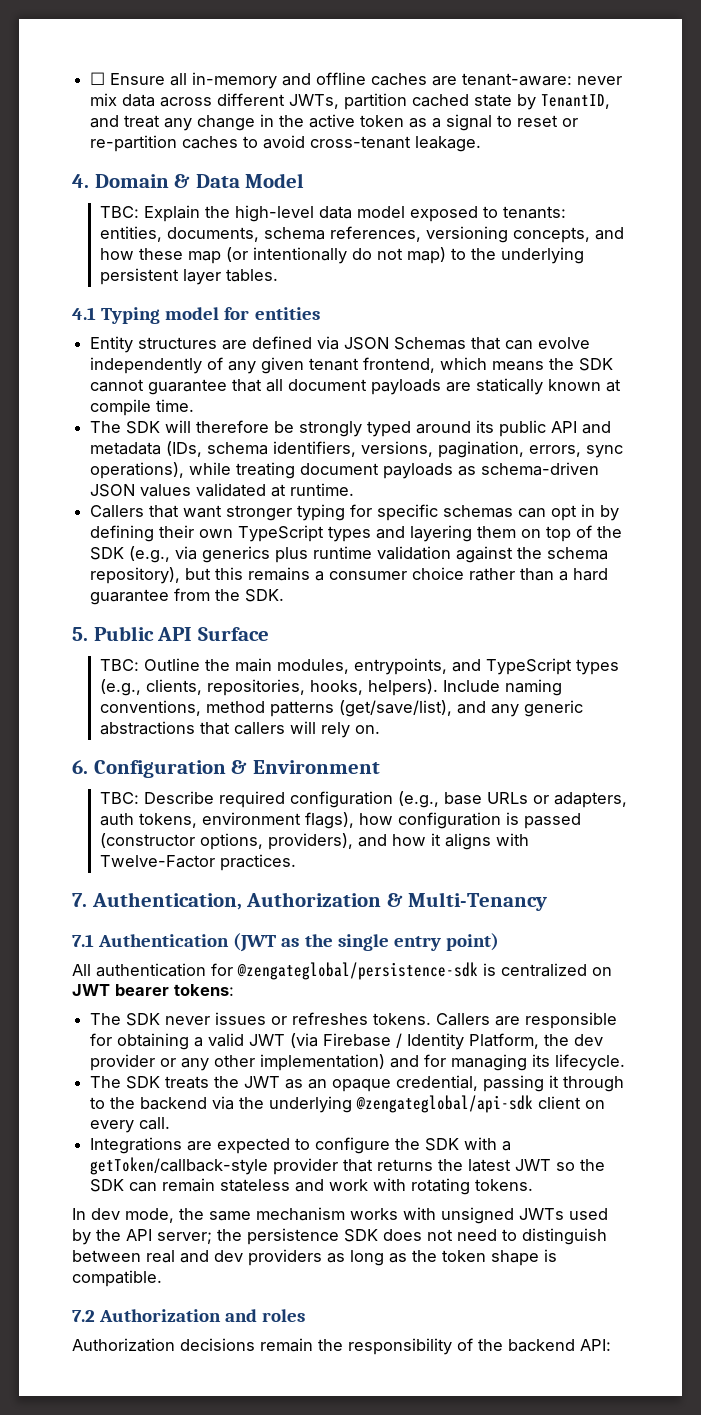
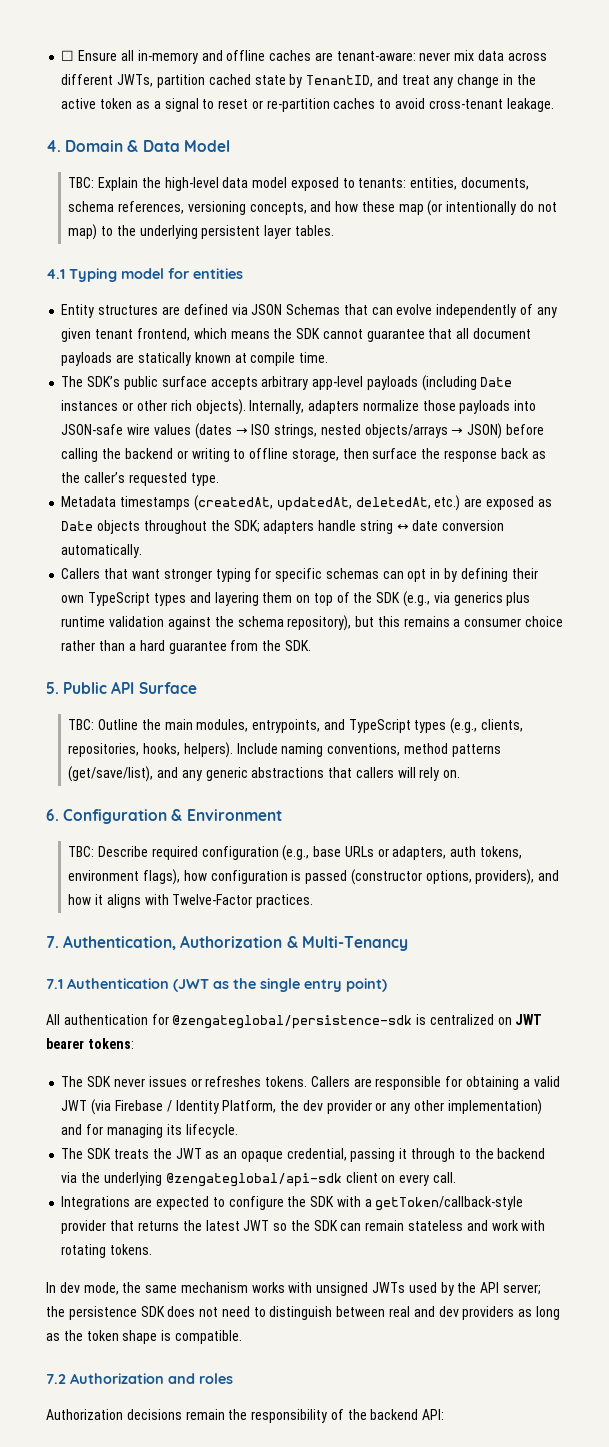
- The SDK will therefore be strongly typed around its public API and metadata (IDs, schema identifiers, versions, pagination, errors, sync operations), while treating document payloads as schema-driven JSON values validated at runtime.
+ The SDK’s public surface accepts arbitrary app-level payloads (including Date instances or other rich objects). Internally, adapters normalize those payloads into JSON-safe wire values (dates → ISO strings, nested objects/arrays → JSON) before calling the backend or writing to offline storage, then surface the response back as the caller’s requested type.
+ Metadata timestamps (createdAt, updatedAt, deletedAt, etc.) are exposed as Date objects throughout the SDK; adapters handle string ↔ date conversion automatically.

